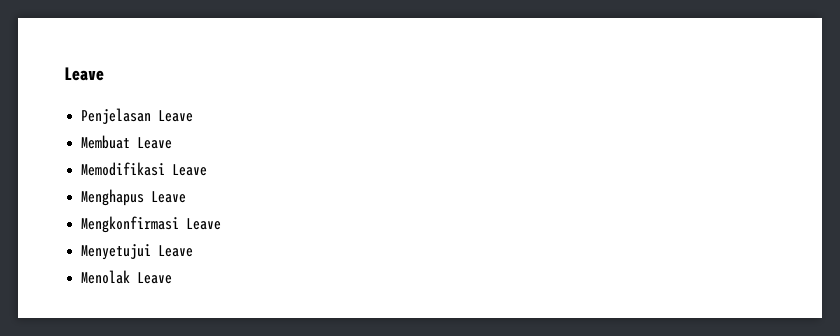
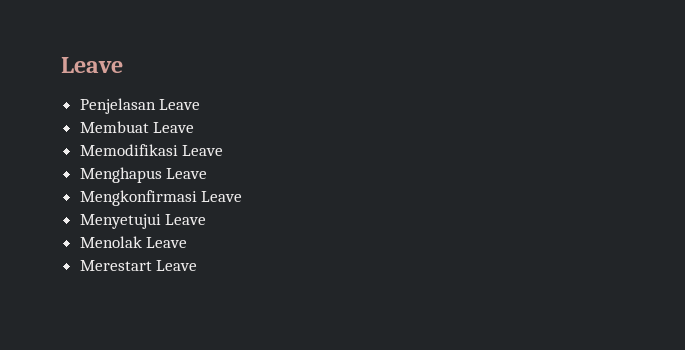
+ Merestart Leave

